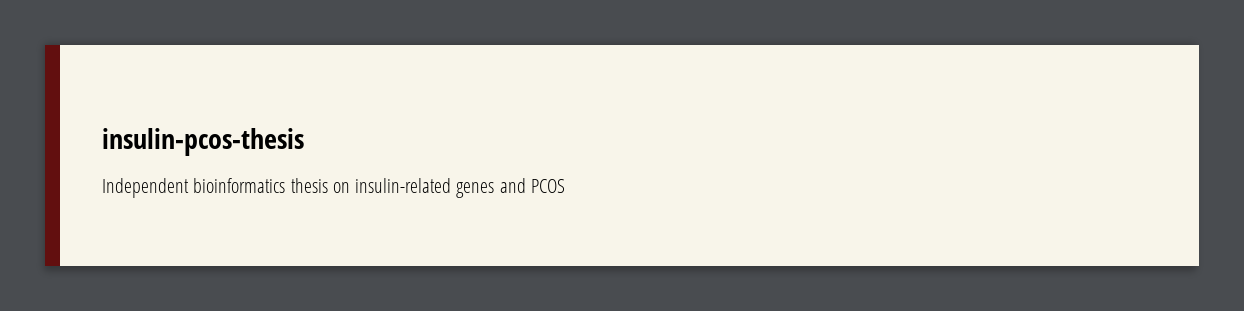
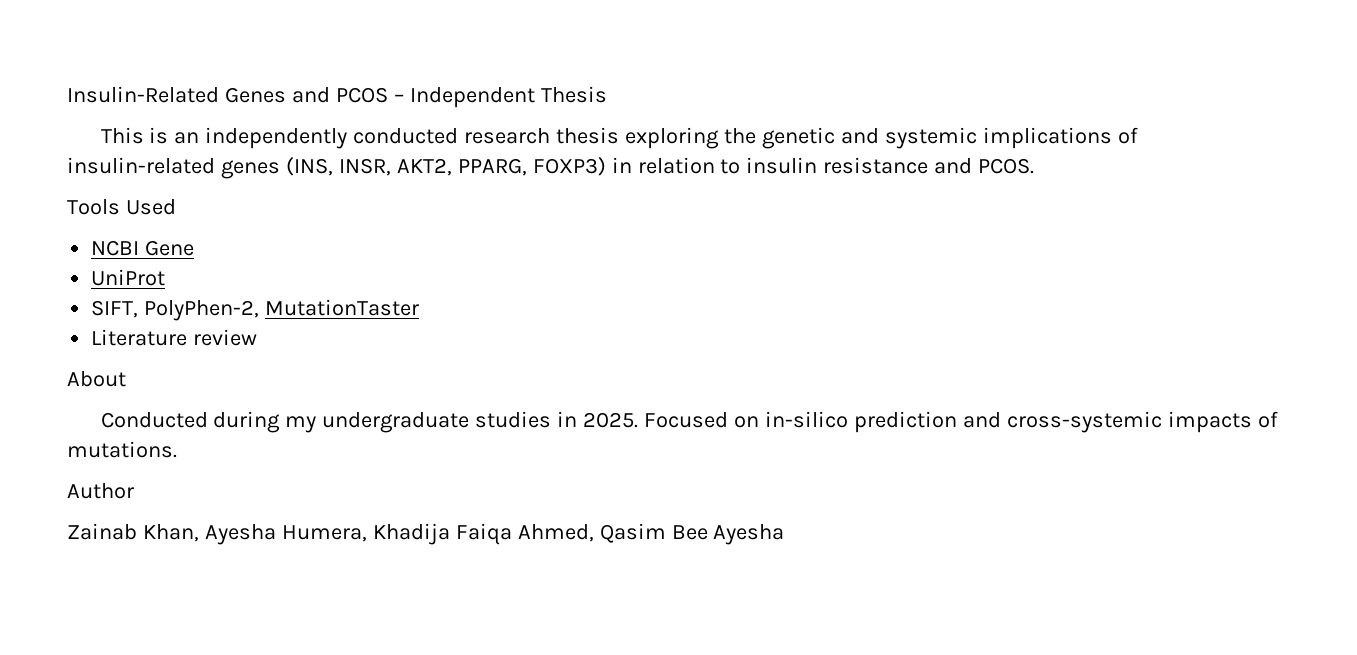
- insulin-pcos-thesis
- Independent bioinformatics thesis on insulin-related genes and PCOS
+ Insulin-Related Genes and PCOS – Independent Thesis
+ This is an independently conducted research thesis exploring the genetic and systemic implications of insulin-related genes (INS, INSR, AKT2, PPARG, FOXP3) in relation to insulin resistance and PCOS.
+ Tools Used
+ NCBI Gene
+ UniProt
+ SIFT, PolyPhen-2, MutationTaster
+ Literature review
+ About
+ Conducted during my undergraduate studies in 2025. Focused on in-silico prediction and cross-systemic impacts of mutations.
+ Author
+ Zainab Khan, Ayesha Humera, Khadija Faiqa Ahmed, Qasim Bee Ayesha

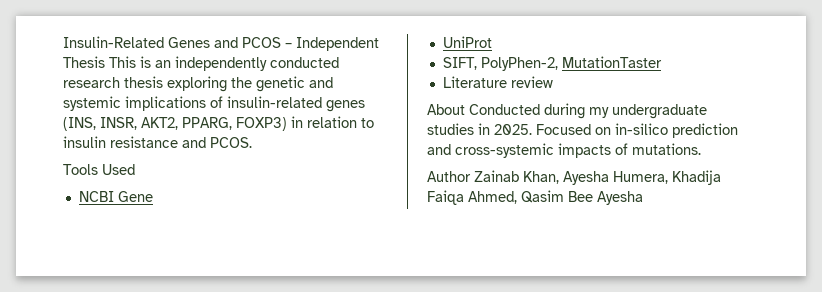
- Insulin-Related Genes and PCOS – Independent Thesis
- This is an independently conducted research thesis exploring the genetic and systemic implications of insulin-related genes (INS, INSR, AKT2, PPARG, FOXP3) in relation to insulin resistance and PCOS.
+ Insulin-Related Genes and PCOS – Independent Thesis This is an independently conducted research thesis exploring the genetic and systemic implications of insulin-related genes (INS, INSR, AKT2, PPARG, FOXP3) in relation to insulin resistance and PCOS.
- About
- Conducted during my undergraduate studies in 2025.
+ About Conducted during my undergraduate studies in 2025.
- Author
- Zainab Khan, Ayesha Humera, Khadija Faiqa Ahmed, Qasim Bee Ayesha
+ Author Zainab Khan, Ayesha Humera, Khadija Faiqa Ahmed, Qasim Bee Ayesha

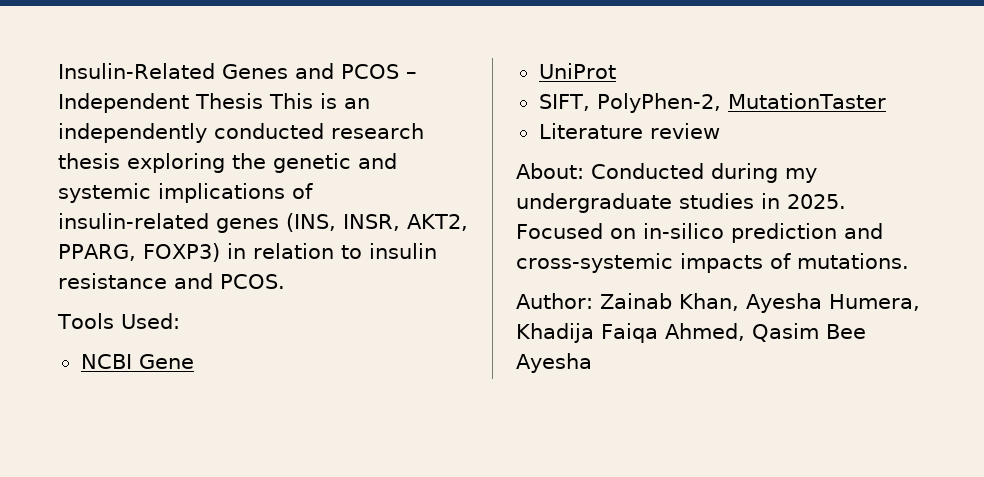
- Tools Used
+ Tools Used:
- About Conducted during my undergraduate studies in 2025.
+ About: Conducted during my undergraduate studies in 2025.
- Author Zainab Khan, Ayesha Humera, Khadija Faiqa Ahmed, Qasim Bee Ayesha
+ Author: Zainab Khan, Ayesha Humera, Khadija Faiqa Ahmed, Qasim Bee Ayesha

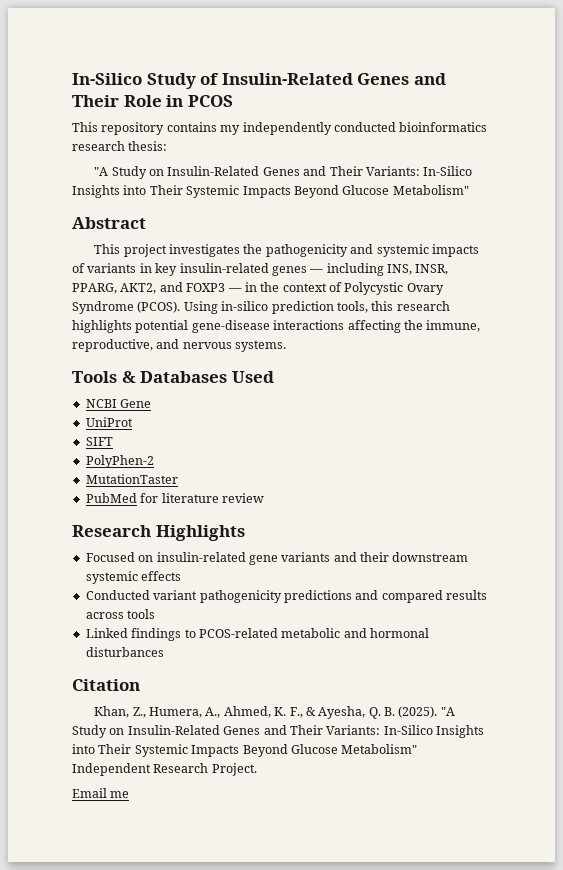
- Insulin-Related Genes and PCOS – Independent Thesis This is an independently conducted research thesis exploring the genetic and systemic implications of insulin-related genes (INS, INSR, AKT2, PPARG, FOXP3) in relation to insulin resistance and PCOS.
- Tools Used:
+ In-Silico Study of Insulin-Related Genes and Their Role in PCOS
+ This repository contains my independently conducted bioinformatics research thesis:
+ "A Study on Insulin-Related Genes and Their Variants: In-Silico Insights into Their Systemic Impacts Beyond Glucose Metabolism"
+ Abstract
+ This project investigates the pathogenicity and systemic impacts of variants in key insulin-related genes — including INS, INSR, PPARG, AKT2, and FOXP3 — in the context of Polycystic Ovary Syndrome (PCOS). Using in-silico prediction tools, this research highlights potential gene-disease interactions affecting the immune, reproductive, and nervous systems.
+ Tools & Databases Used
- SIFT, PolyPhen-2, MutationTaster
+ SIFT
+ PolyPhen-2
+ MutationTaster
- Literature review
- About: Conducted during my undergraduate studies in 2025. Focused on in-silico prediction and cross-systemic impacts of mutations.
- Author: Zainab Khan, Ayesha Humera, Khadija Faiqa Ahmed, Qasim Bee Ayesha
+ PubMed for literature review
+ Research Highlights
+ Focused on insulin-related gene variants and their downstream systemic effects
+ Conducted variant pathogenicity predictions and compared results across tools
+ Linked findings to PCOS-related metabolic and hormonal disturbances
+ Citation
+ Khan, Z., Humera, A., Ahmed, K. F., & Ayesha, Q. B. (2025). "A Study on Insulin-Related Genes and Their Variants: In-Silico Insights into Their Systemic Impacts Beyond Glucose Metabolism" Independent Research Project.
+ Email me

